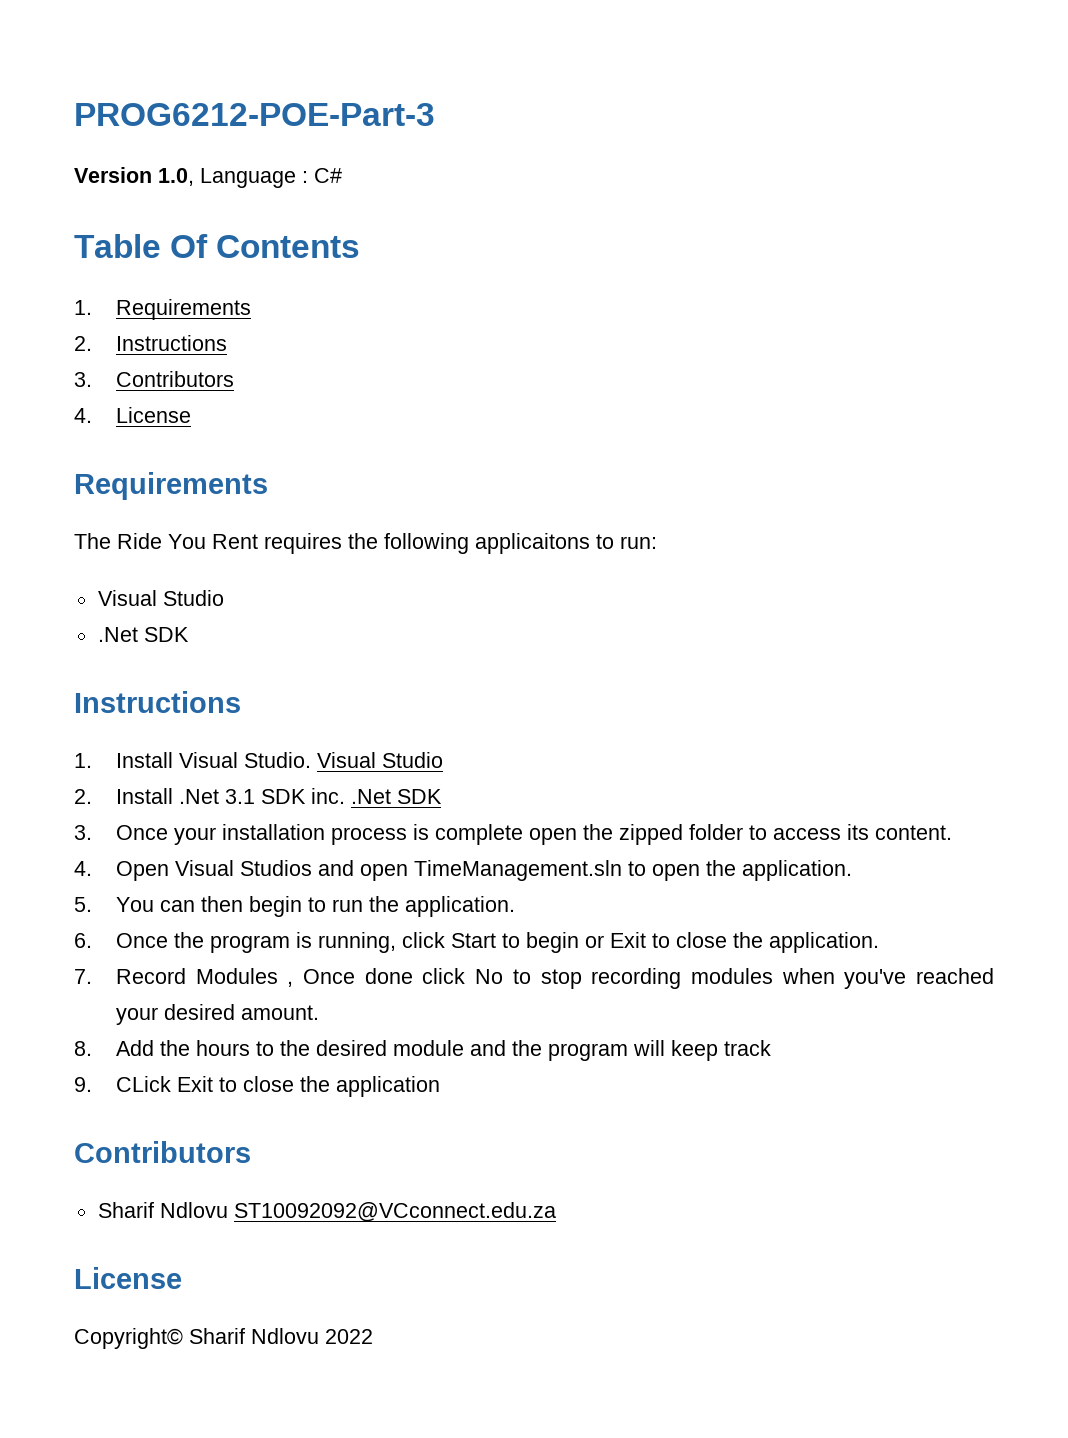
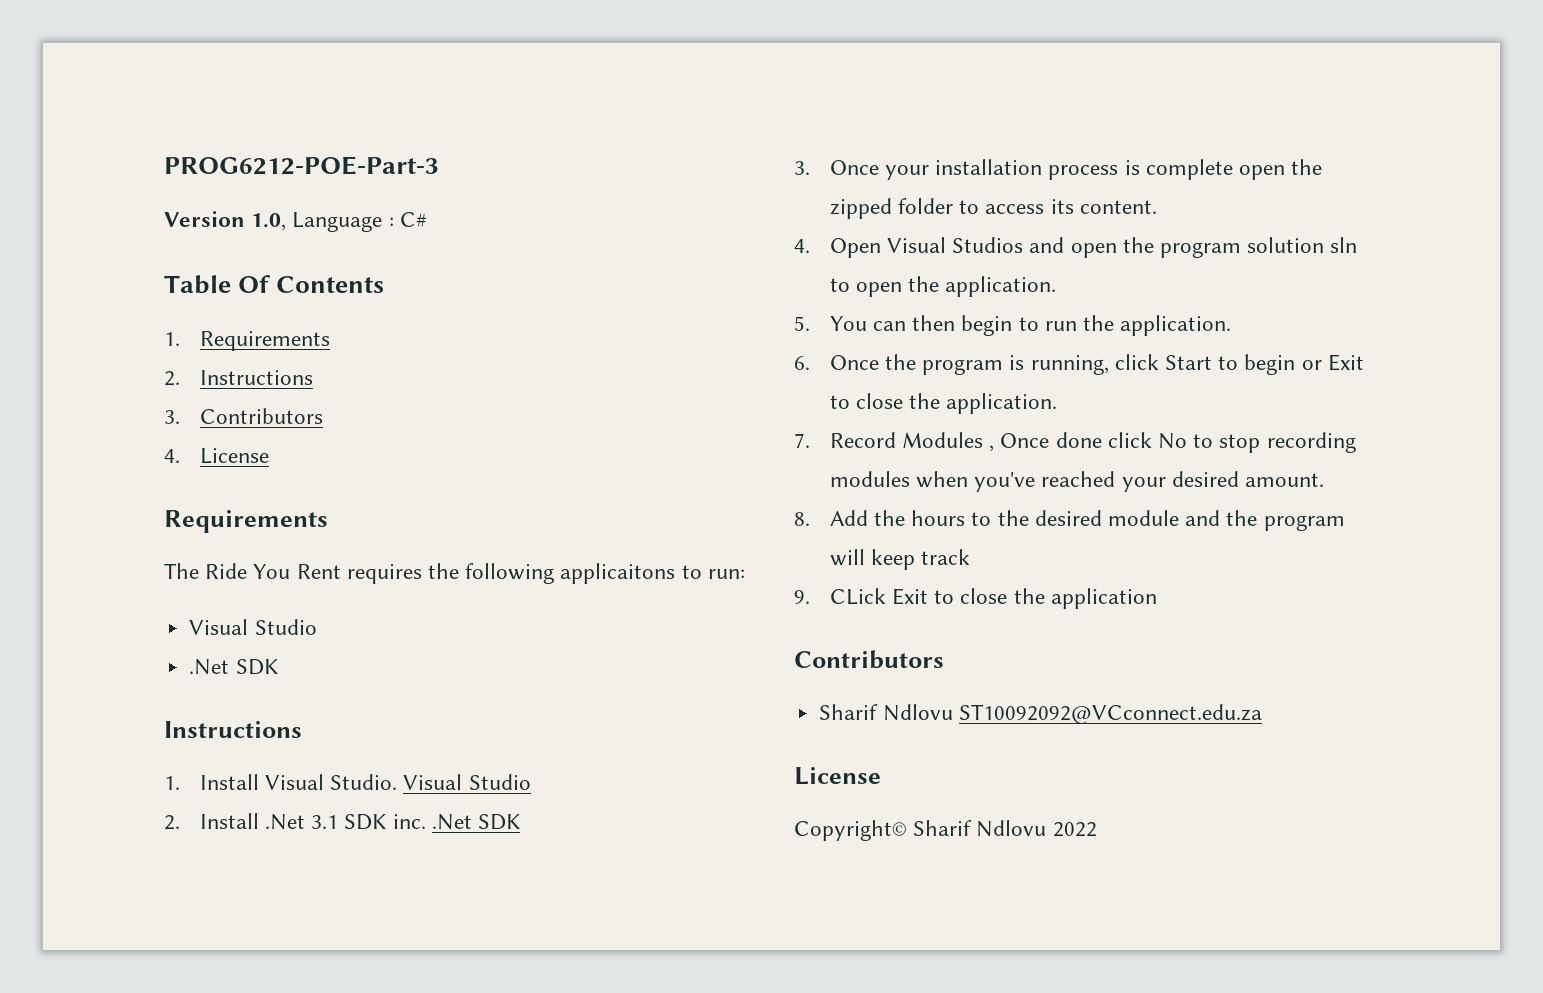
- 4. Open Visual Studios and open TimeManagement.sln to open the application.
+ 4. Open Visual Studios and open the program solution sln to open the application.

